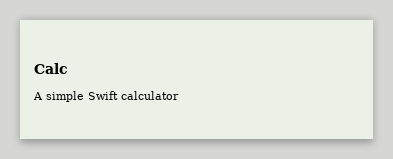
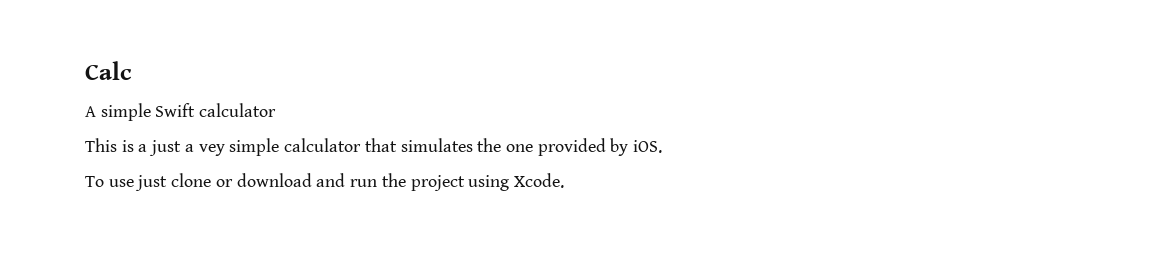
+ This is a just a vey simple calculator that simulates the one provided by iOS.
+ To use just clone or download and run the project using Xcode.

